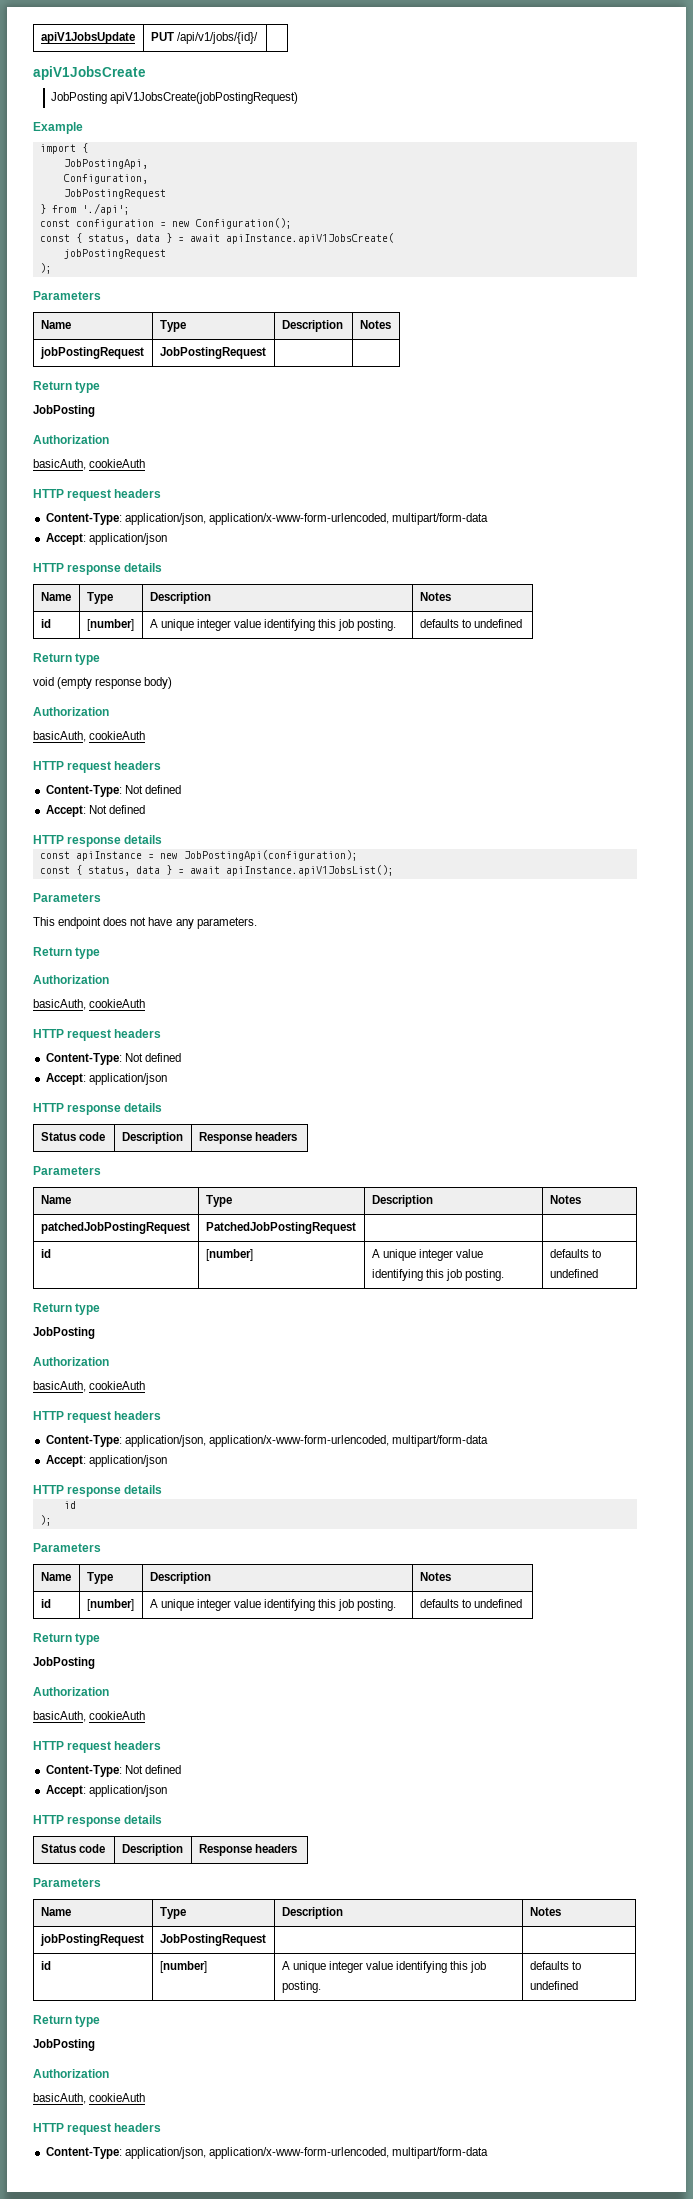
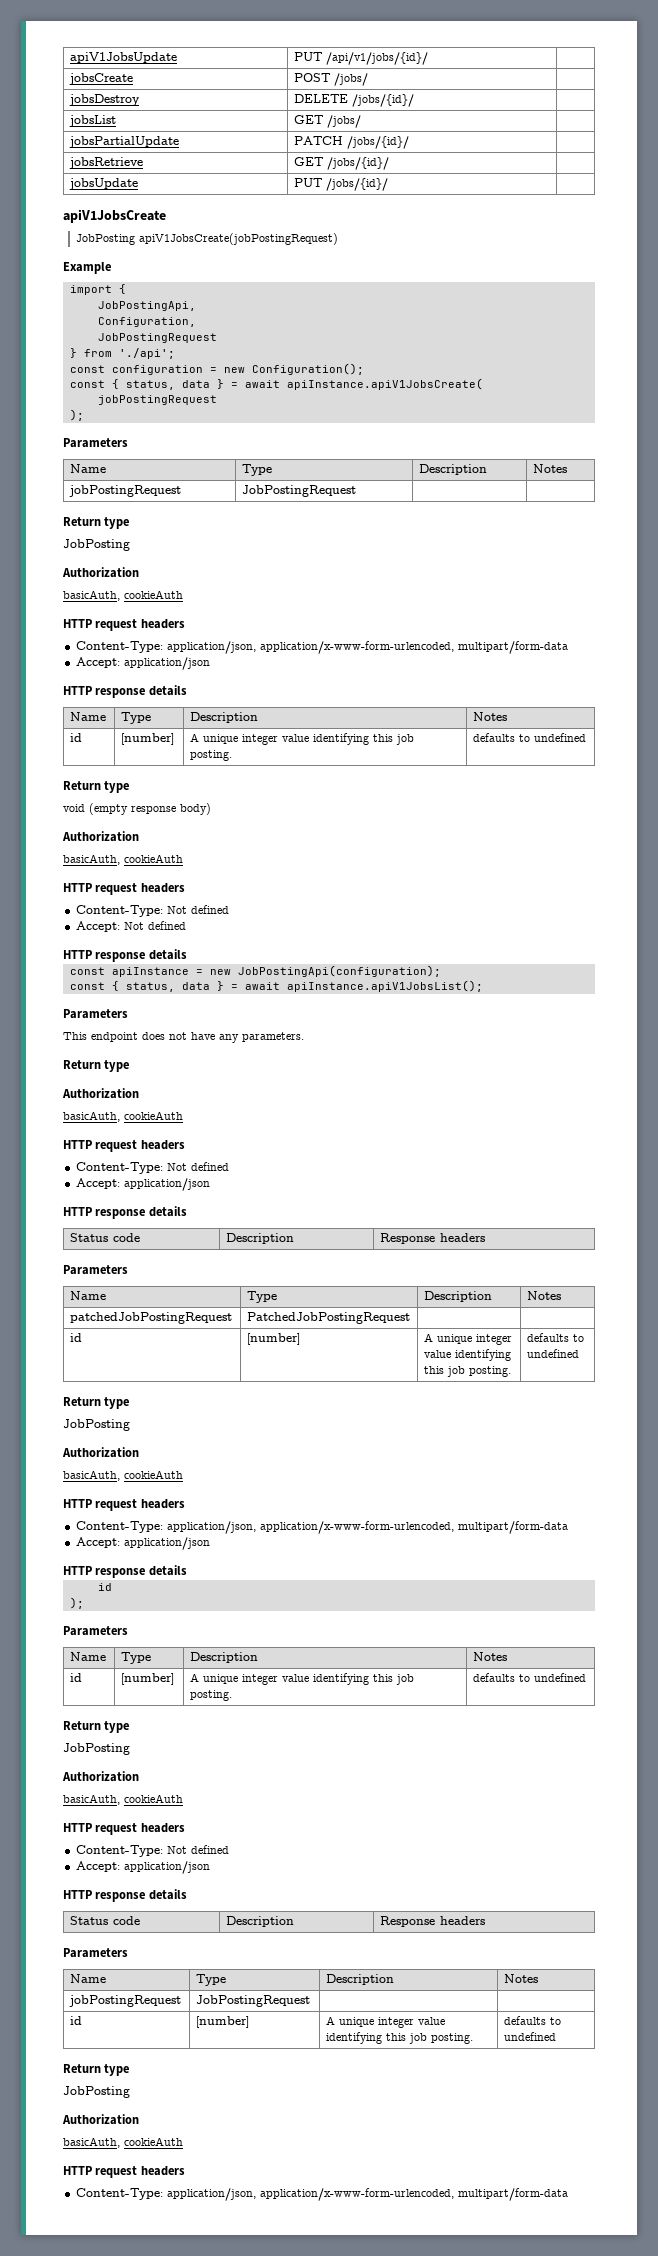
+ jobsCreate | POST /jobs/ |
+ jobsDestroy | DELETE /jobs/{id}/ |
+ jobsList | GET /jobs/ |
+ jobsPartialUpdate | PATCH /jobs/{id}/ |
+ jobsRetrieve | GET /jobs/{id}/ |
+ jobsUpdate | PUT /jobs/{id}/ |

